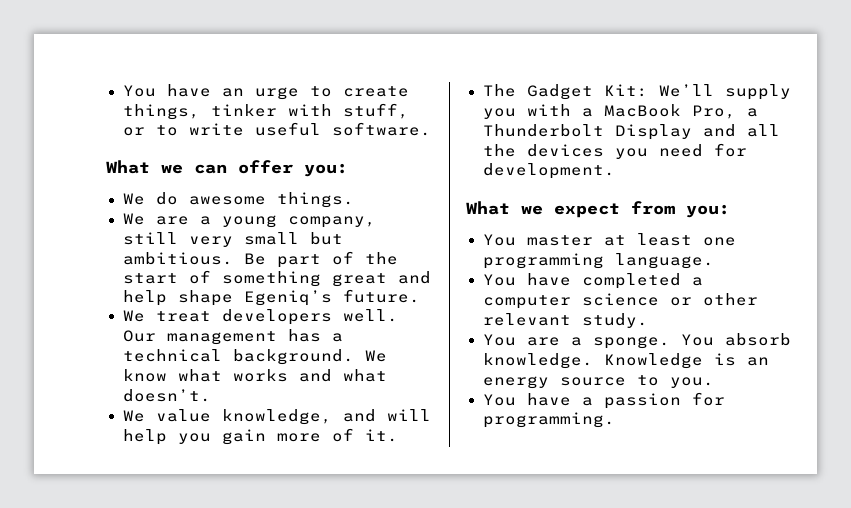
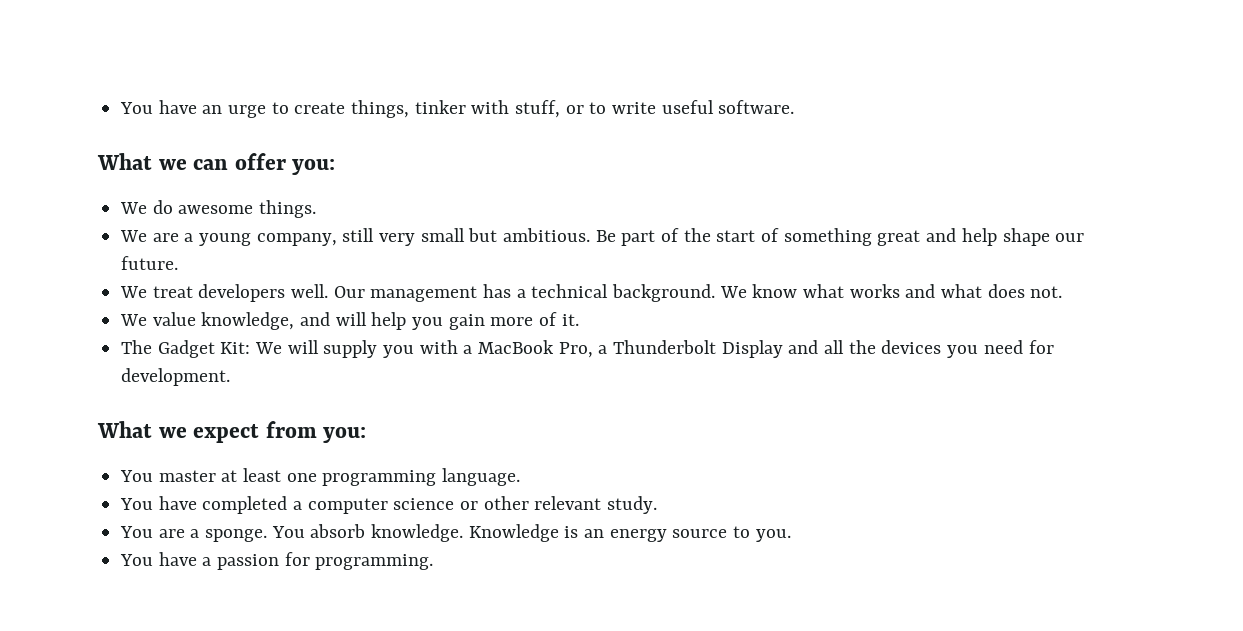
- Be part of the start of something great and help shape Egeniq’s future.
+ Be part of the start of something great and help shape our future.
- We know what works and what doesn’t.
+ We know what works and what does not.
- The Gadget Kit: We’ll supply you with a MacBook Pro, a Thunderbolt Display and all the devices you need for development.
+ The Gadget Kit: We will supply you with a MacBook Pro, a Thunderbolt Display and all the devices you need for development.

